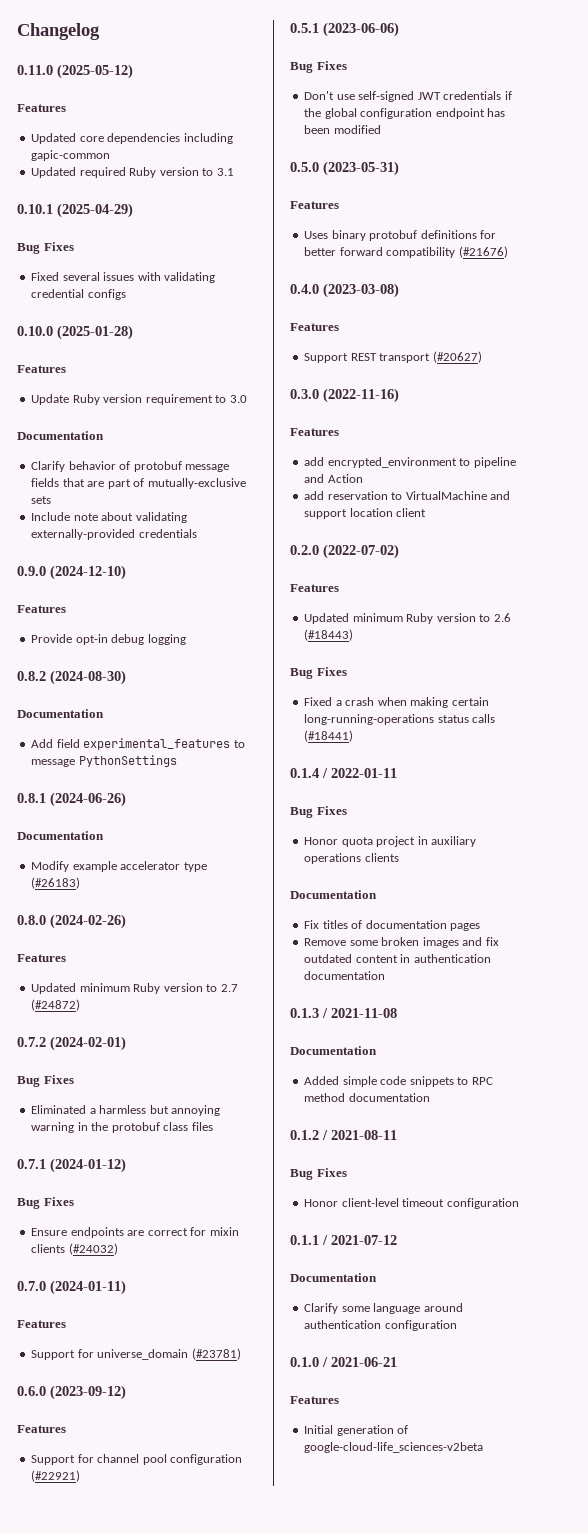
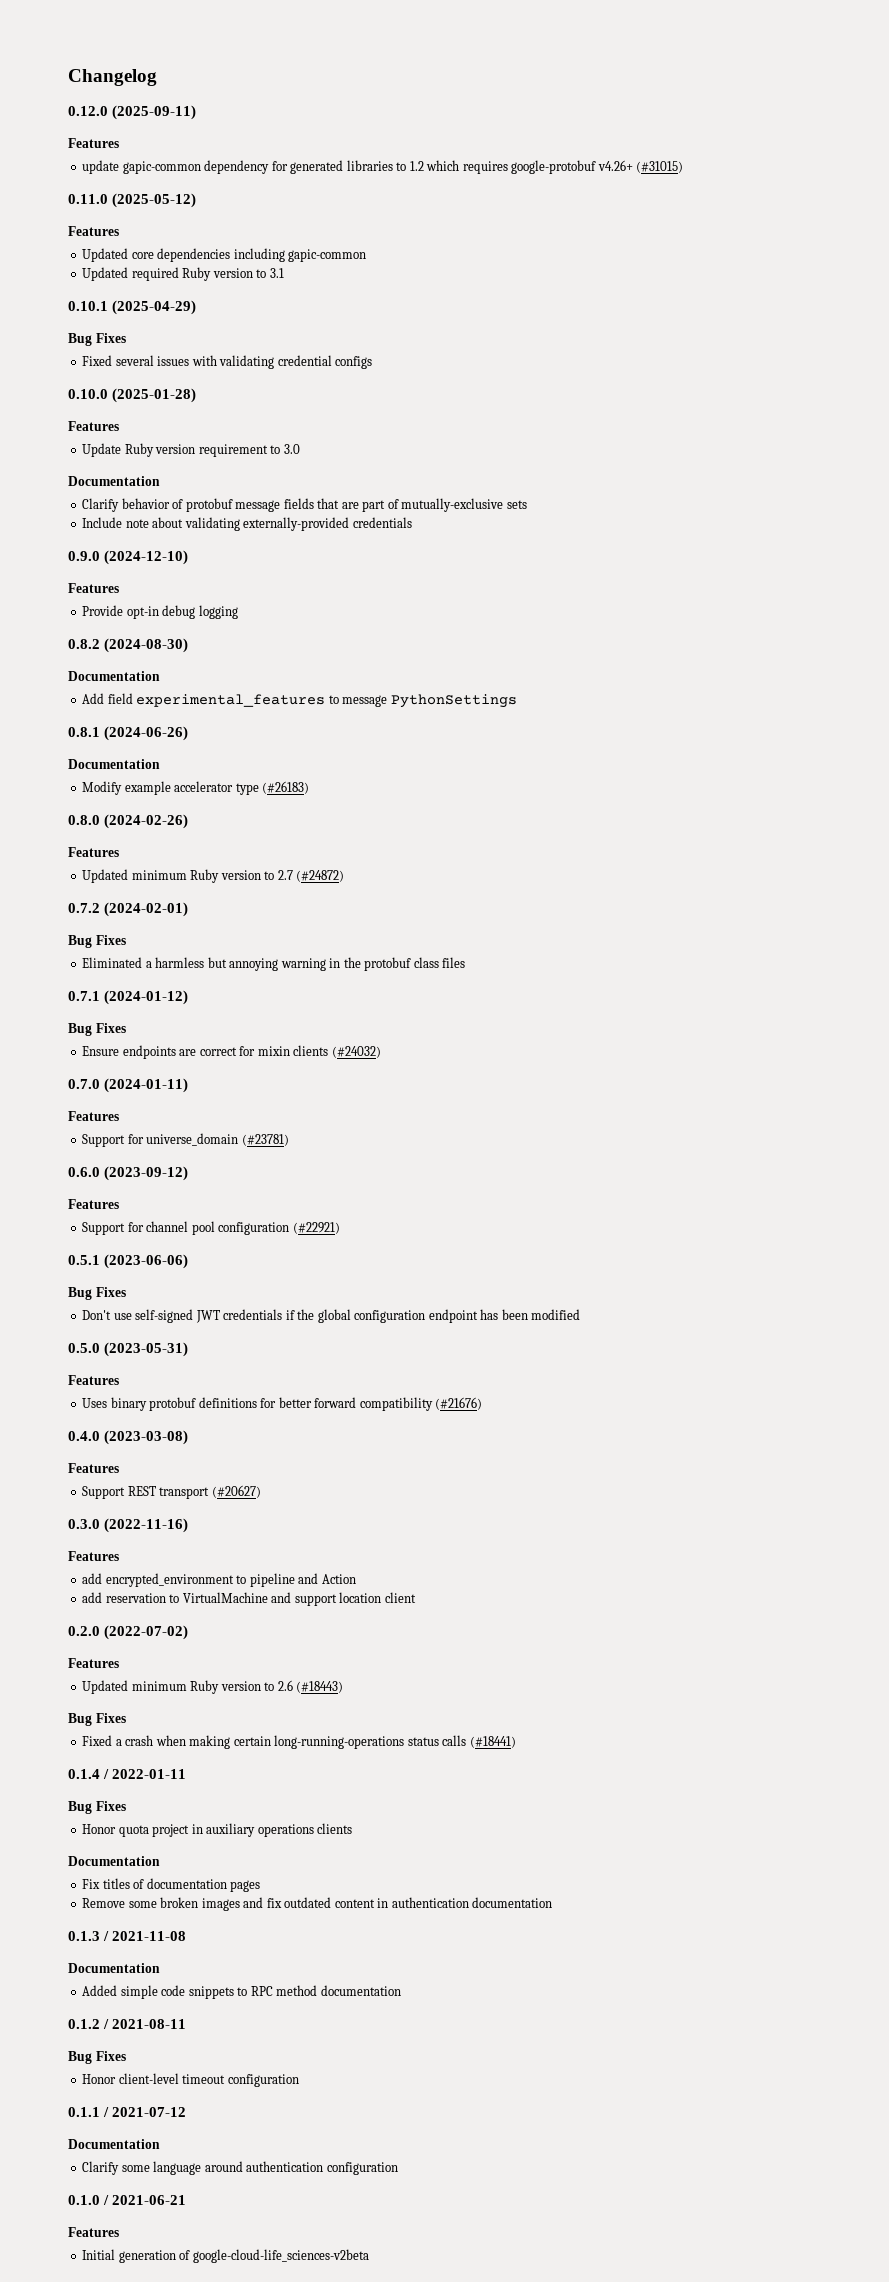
+ 0.12.0 (2025-09-11)
+ Features
+ update gapic-common dependency for generated libraries to 1.2 which requires google-protobuf v4.26+ (#31015)

